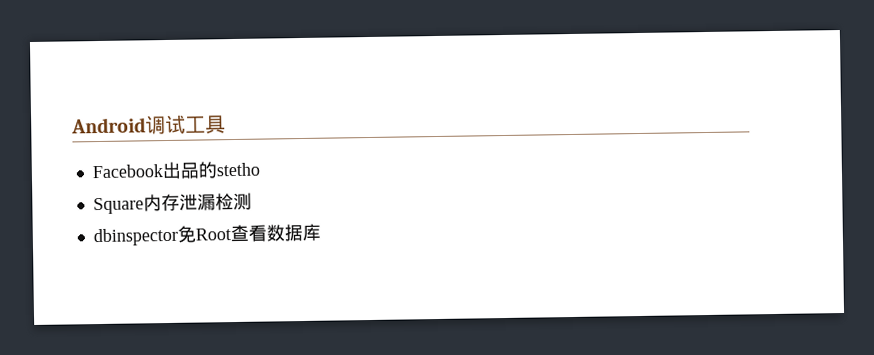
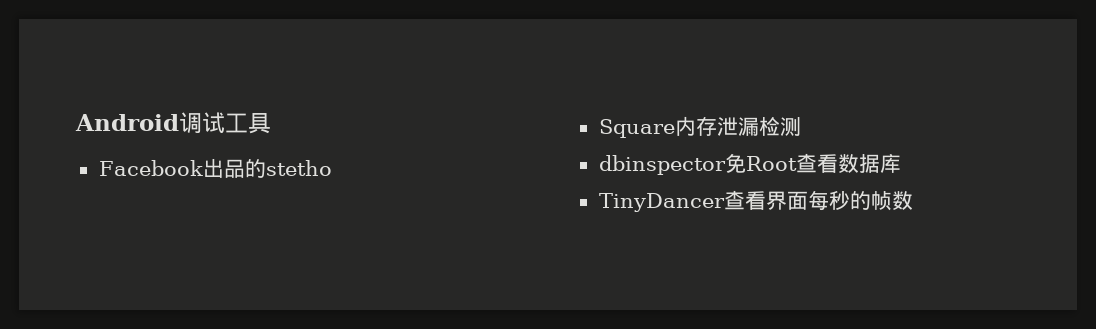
+ TinyDancer查看界面每秒的帧数

